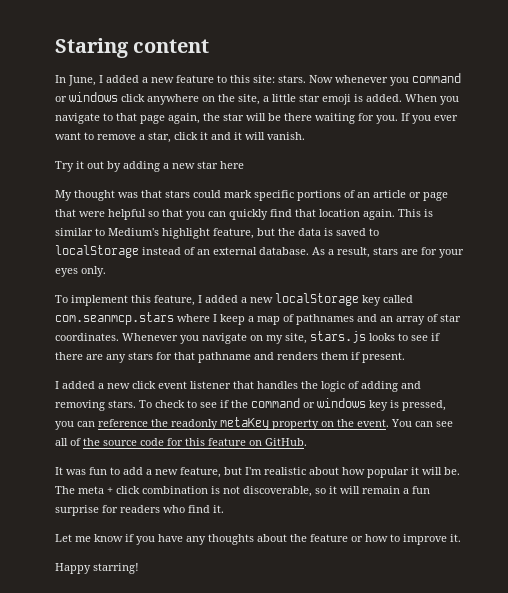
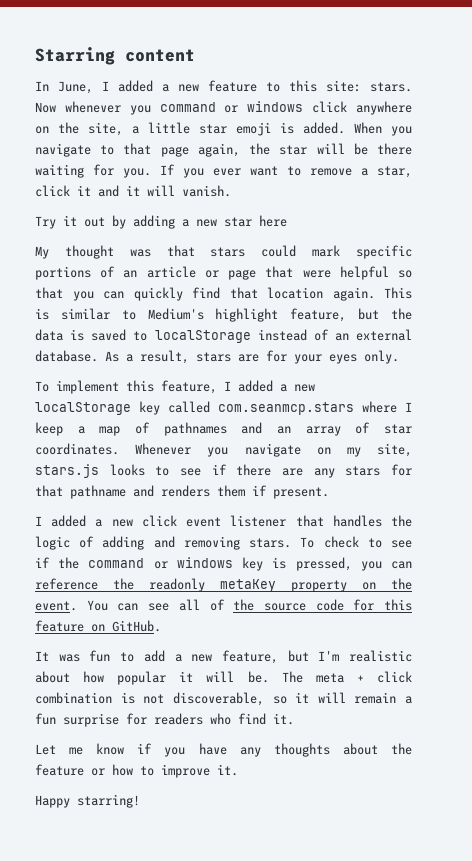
- Staring content
+ Starring content

